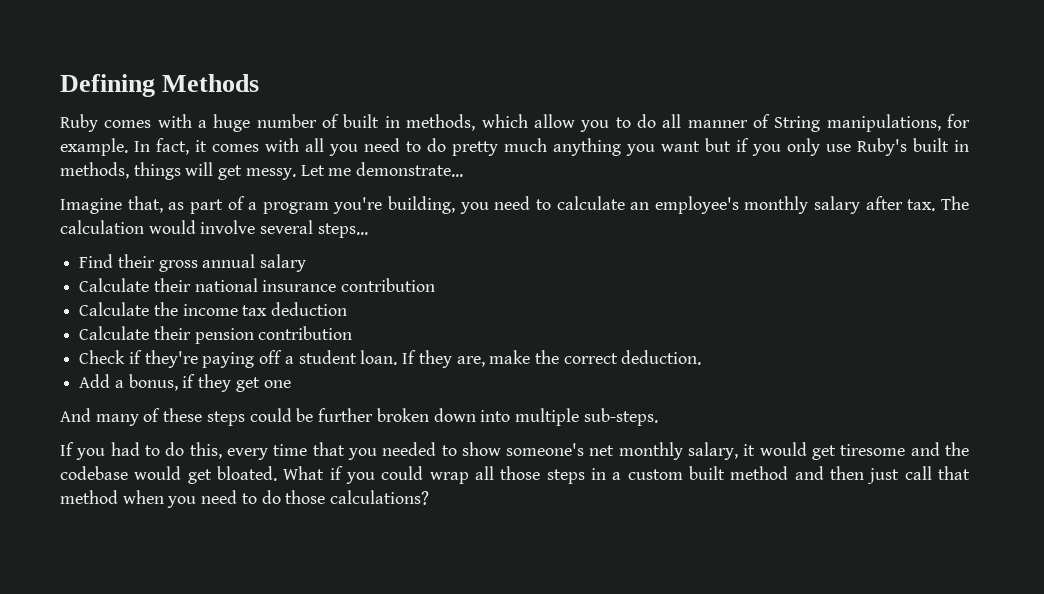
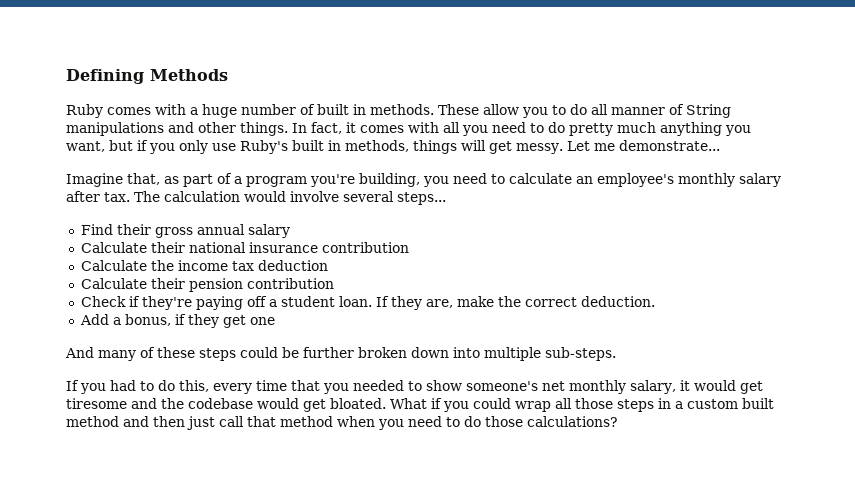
- Ruby comes with a huge number of built in methods, which allow you to do all manner of String manipulations, for example.
+ Ruby comes with a huge number of built in methods. These allow you to do all manner of String manipulations and other things.
- In fact, it comes with all you need to do pretty much anything you want but if you only use Ruby's built in methods, things will get messy.
+ In fact, it comes with all you need to do pretty much anything you want, but if you only use Ruby's built in methods, things will get messy.

